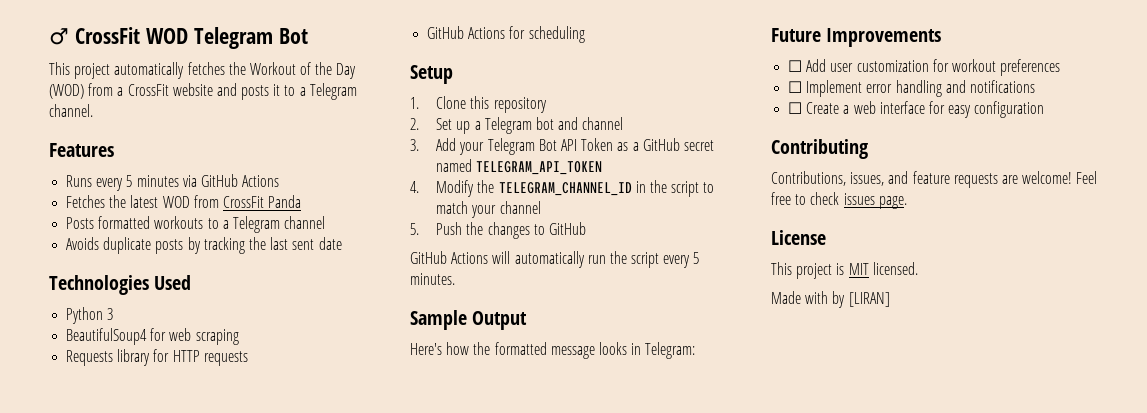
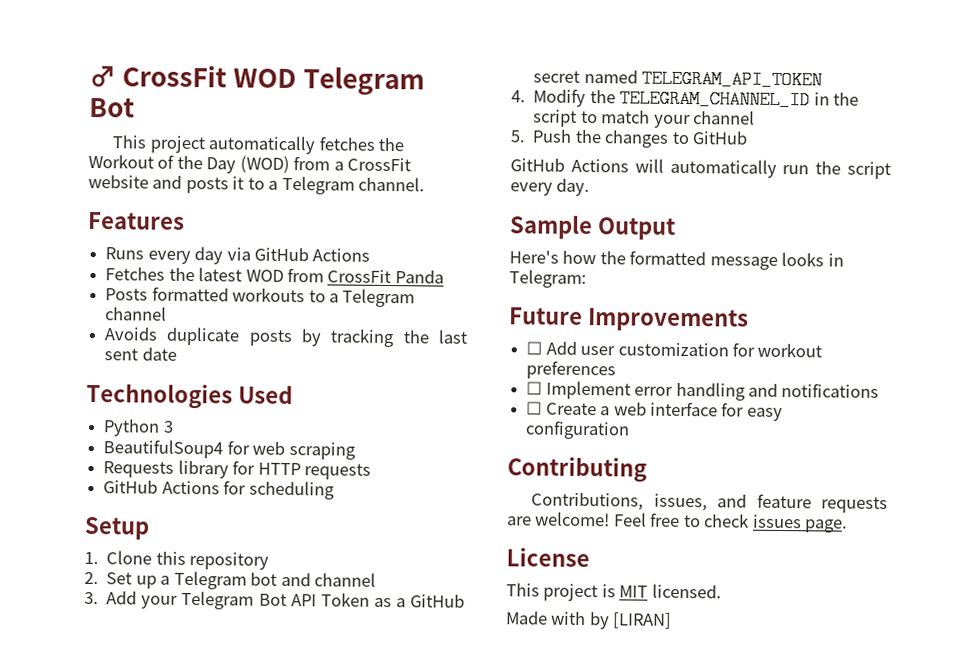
- Runs every 5 minutes via GitHub Actions
+ Runs every day via GitHub Actions
- GitHub Actions will automatically run the script every 5 minutes.
+ GitHub Actions will automatically run the script every day.

